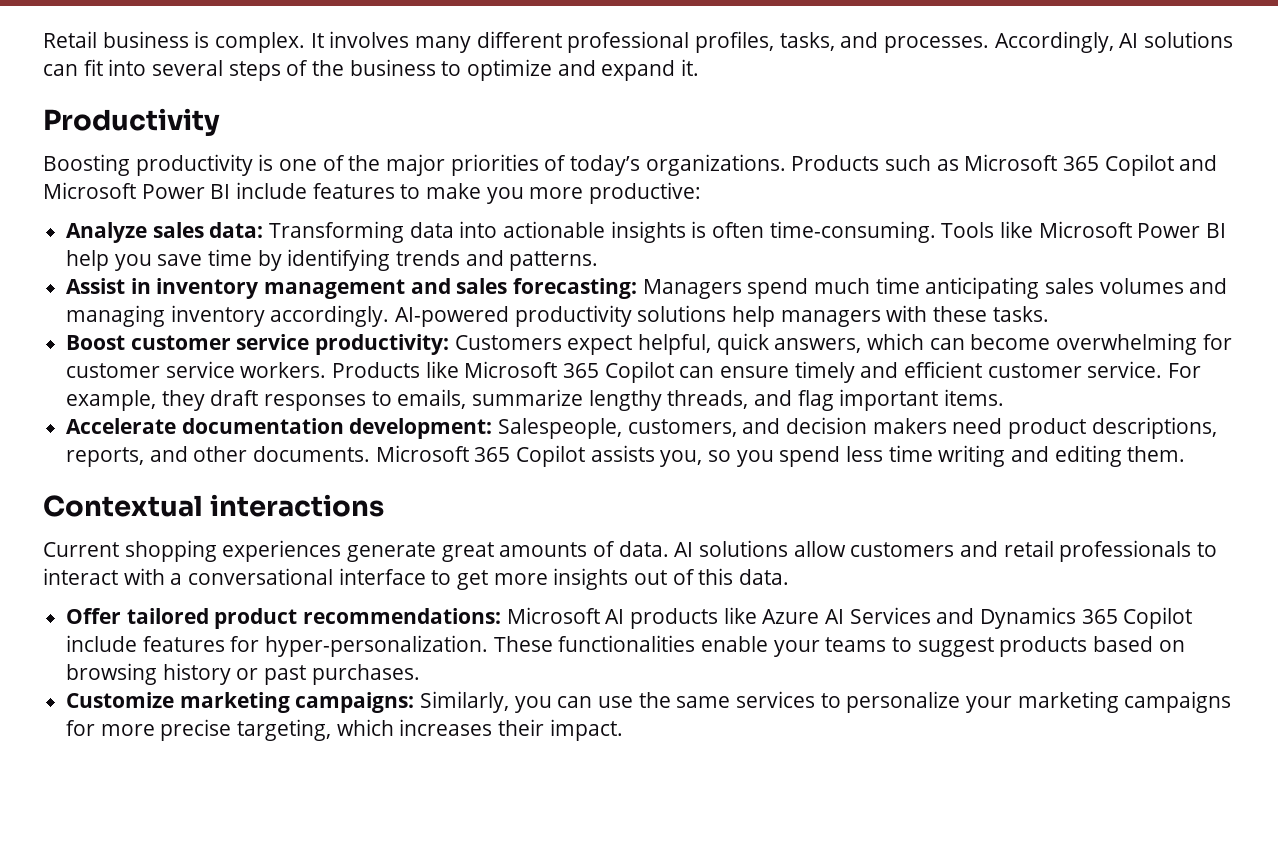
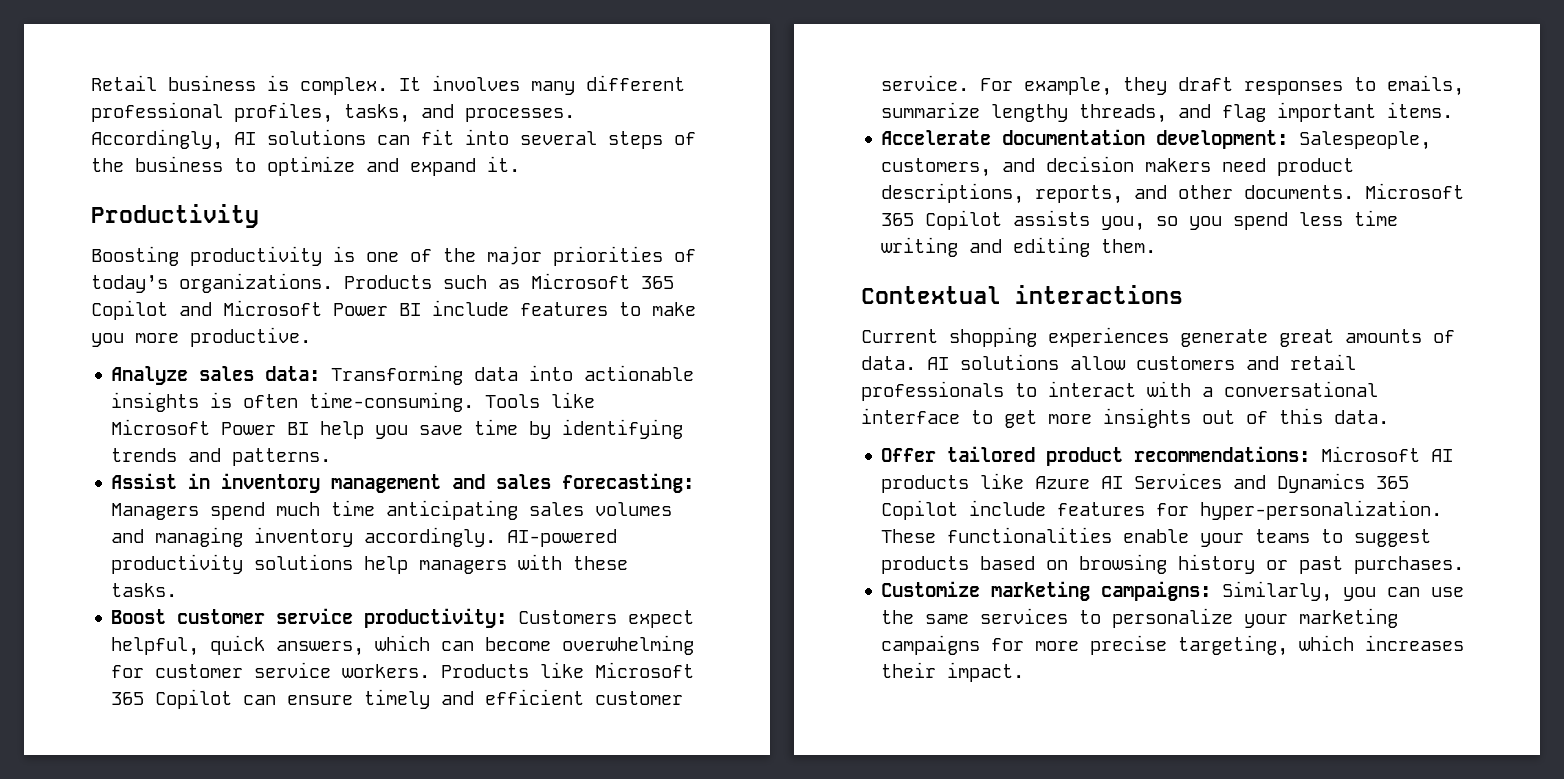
- Products such as Microsoft 365 Copilot and Microsoft Power BI include features to make you more productive:
+ Products such as Microsoft 365 Copilot and Microsoft Power BI include features to make you more productive.

